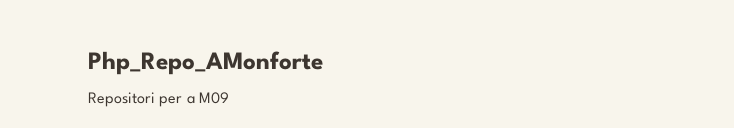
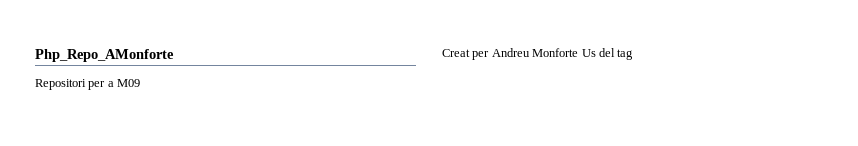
+ Creat per Andreu Monforte Us del tag

